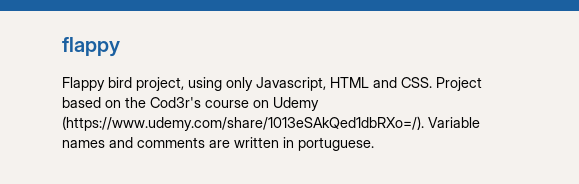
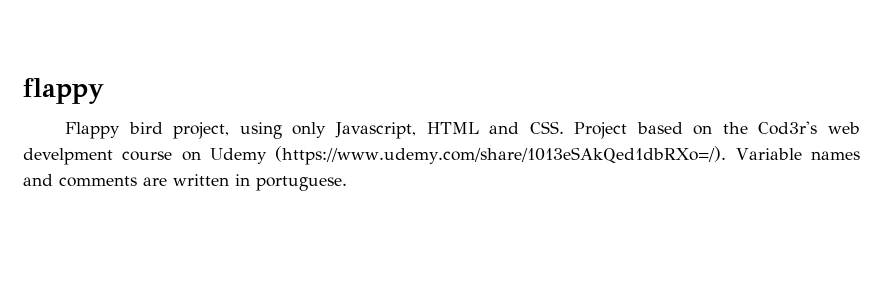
- Flappy bird project, using only Javascript, HTML and CSS. Project based on the Cod3r's course on Udemy (https://www.udemy.com/share/1013eSAkQed1dbRXo=/). Variable names and comments are written in portuguese.
+ Flappy bird project, using only Javascript, HTML and CSS. Project based on the Cod3r's web develpment course on Udemy (https://www.udemy.com/share/1013eSAkQed1dbRXo=/). Variable names and comments are written in portuguese.

